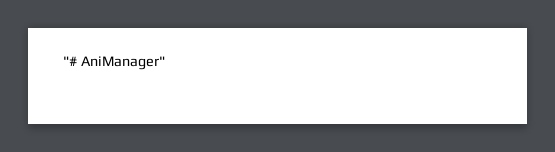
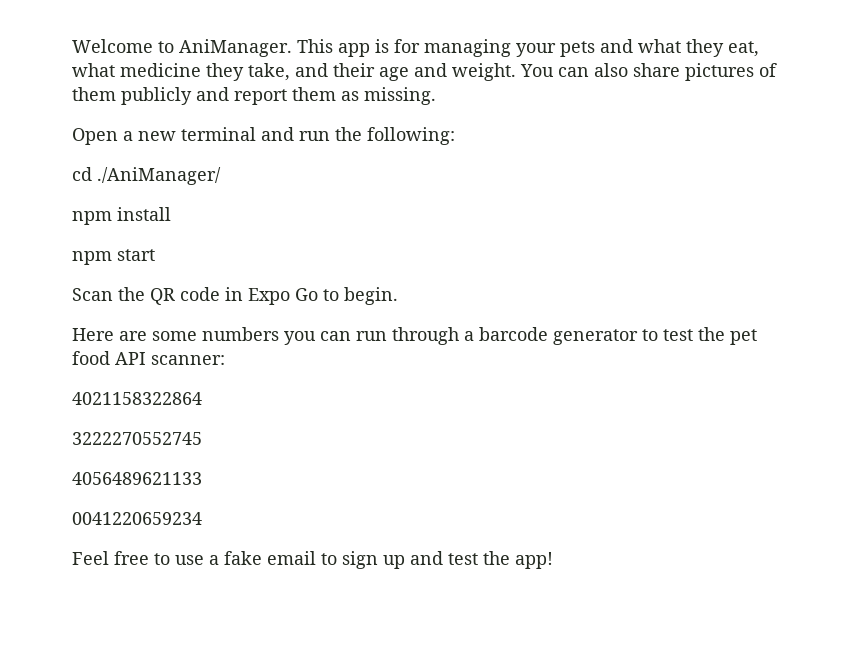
- "# AniManager"
+ Welcome to AniManager. This app is for managing your pets and what they eat, what medicine they take, and their age and weight. You can also share pictures of them publicly and report them as missing.
+ Open a new terminal and run the following:
+ cd ./AniManager/
+ npm install
+ npm start
+ Scan the QR code in Expo Go to begin.
+ Here are some numbers you can run through a barcode generator to test the pet food API scanner:
+ 4021158322864
+ 3222270552745
+ 4056489621133
+ 0041220659234
+ Feel free to use a fake email to sign up and test the app!

